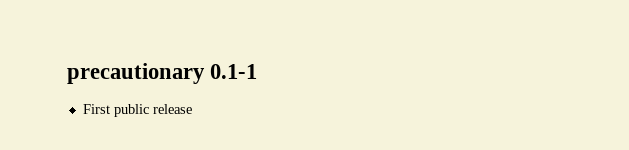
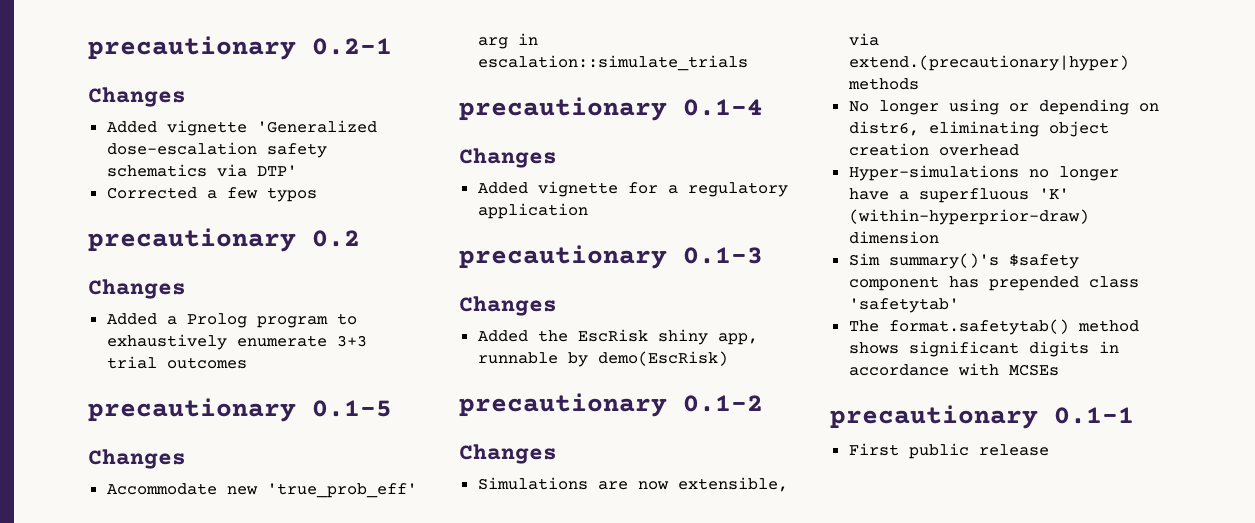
+ precautionary 0.2-1
+ Changes
+ Added vignette 'Generalized dose-escalation safety schematics via DTP'
+ Corrected a few typos
+ precautionary 0.2
+ Changes
+ Added a Prolog program to exhaustively enumerate 3+3 trial outcomes
+ precautionary 0.1-5
+ Changes
+ Accommodate new 'true_prob_eff' arg in escalation::simulate_trials
+ precautionary 0.1-4
+ Changes
+ Added vignette for a regulatory application
+ precautionary 0.1-3
+ Changes
+ Added the EscRisk shiny app, runnable by demo(EscRisk)
+ precautionary 0.1-2
+ Changes
+ Simulations are now extensible, via extend.(precautionary|hyper) methods
+ No longer using or depending on distr6, eliminating object creation overhead
+ Hyper-simulations no longer have a superfluous 'K' (within-hyperprior-draw) dimension
+ Sim summary()'s $safety component has prepended class 'safetytab'
+ The format.safetytab() method shows significant digits in accordance with MCSEs

